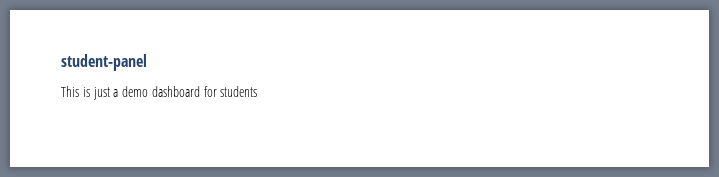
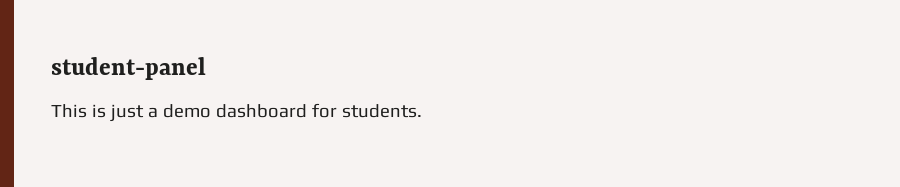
- This is just a demo dashboard for students
+ This is just a demo dashboard for students.

